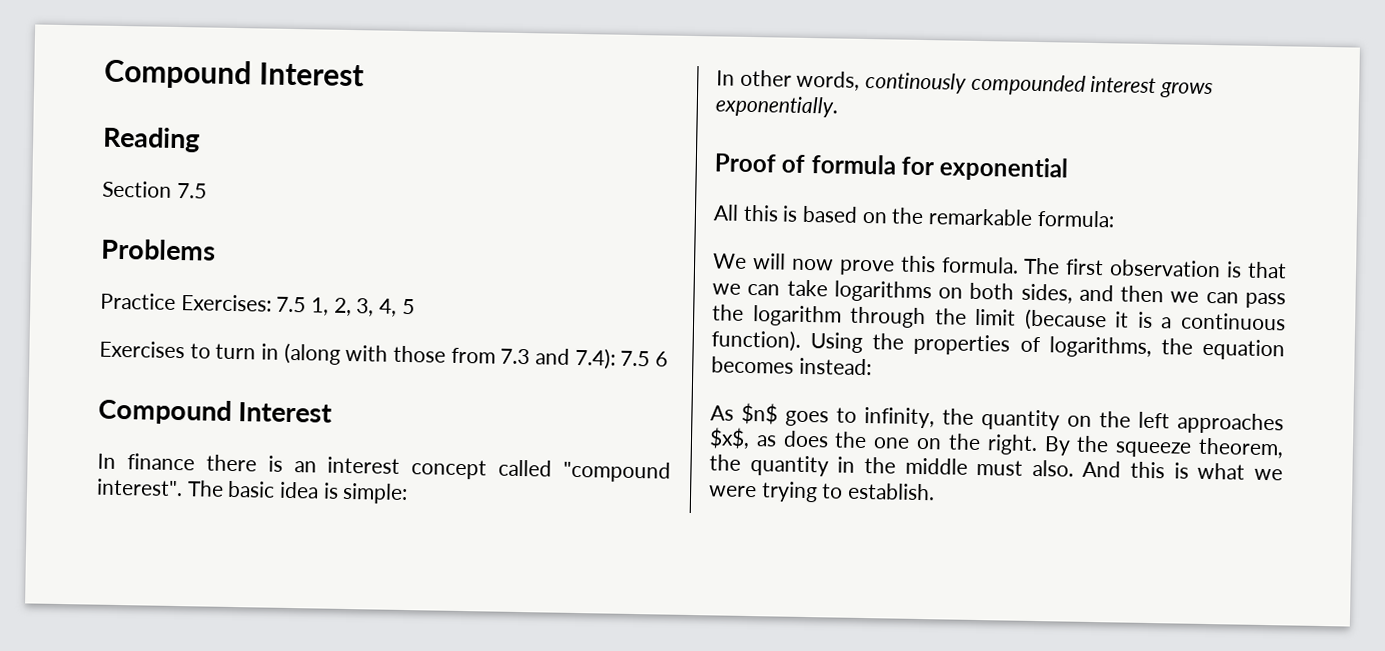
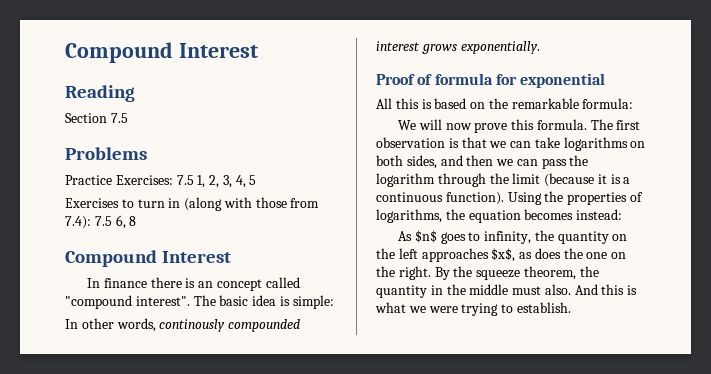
- Exercises to turn in (along with those from 7.3 and 7.4): 7.5 6
+ Exercises to turn in (along with those from 7.4): 7.5 6, 8
- In finance there is an interest concept called "compound interest".
+ In finance there is an concept called "compound interest".

